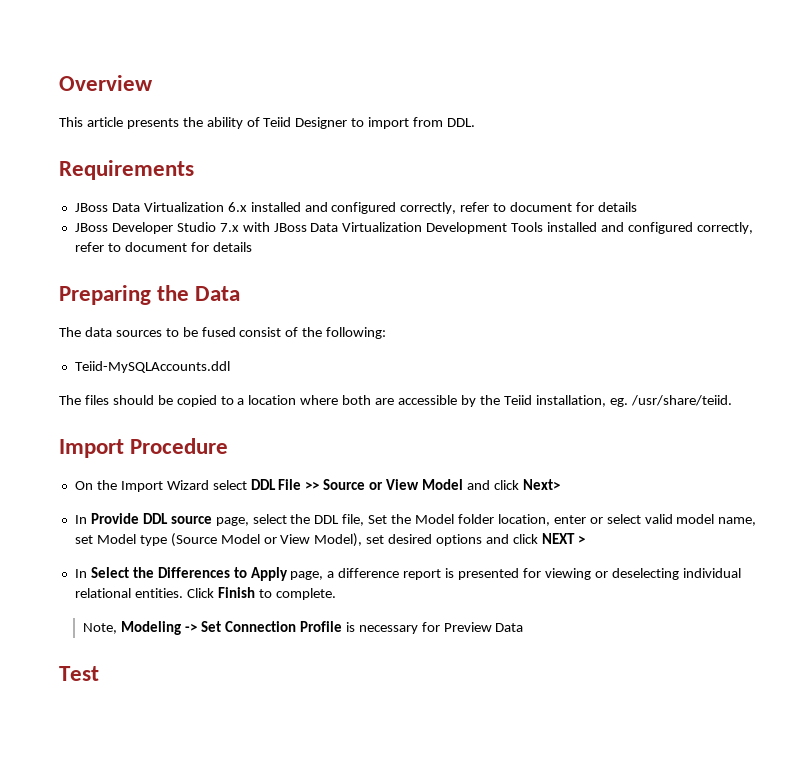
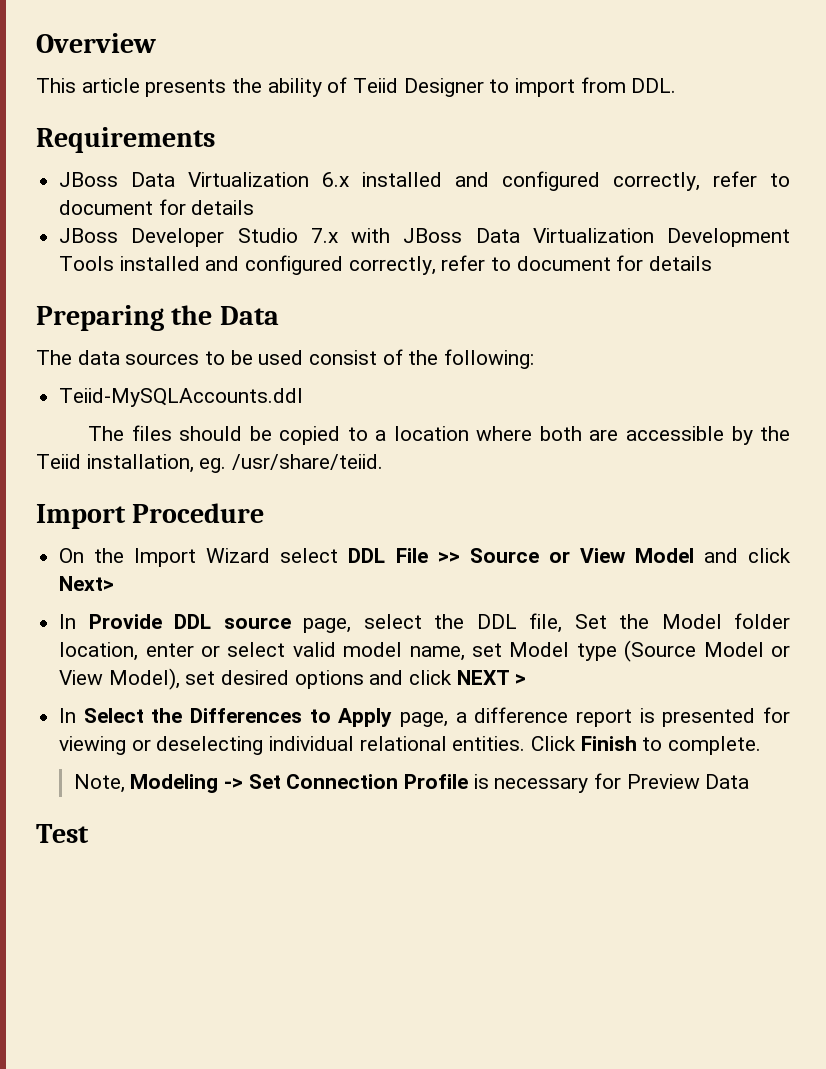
- The data sources to be fused consist of the following:
+ The data sources to be used consist of the following:

